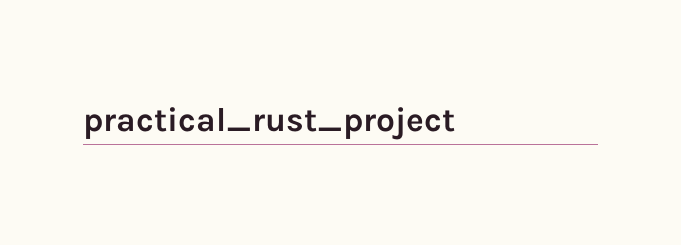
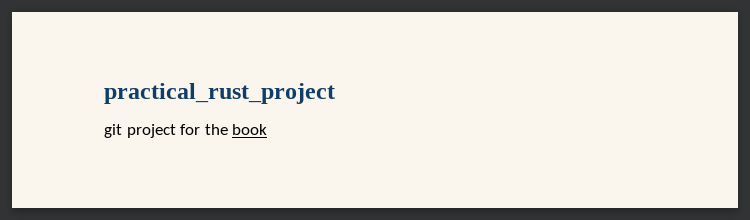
+ git project for the book

